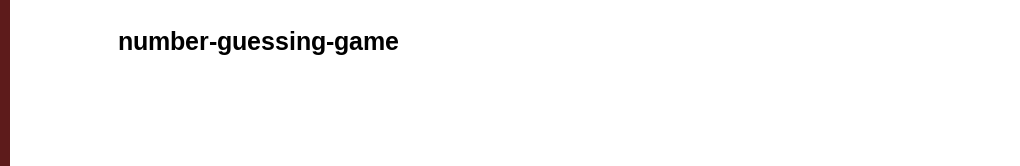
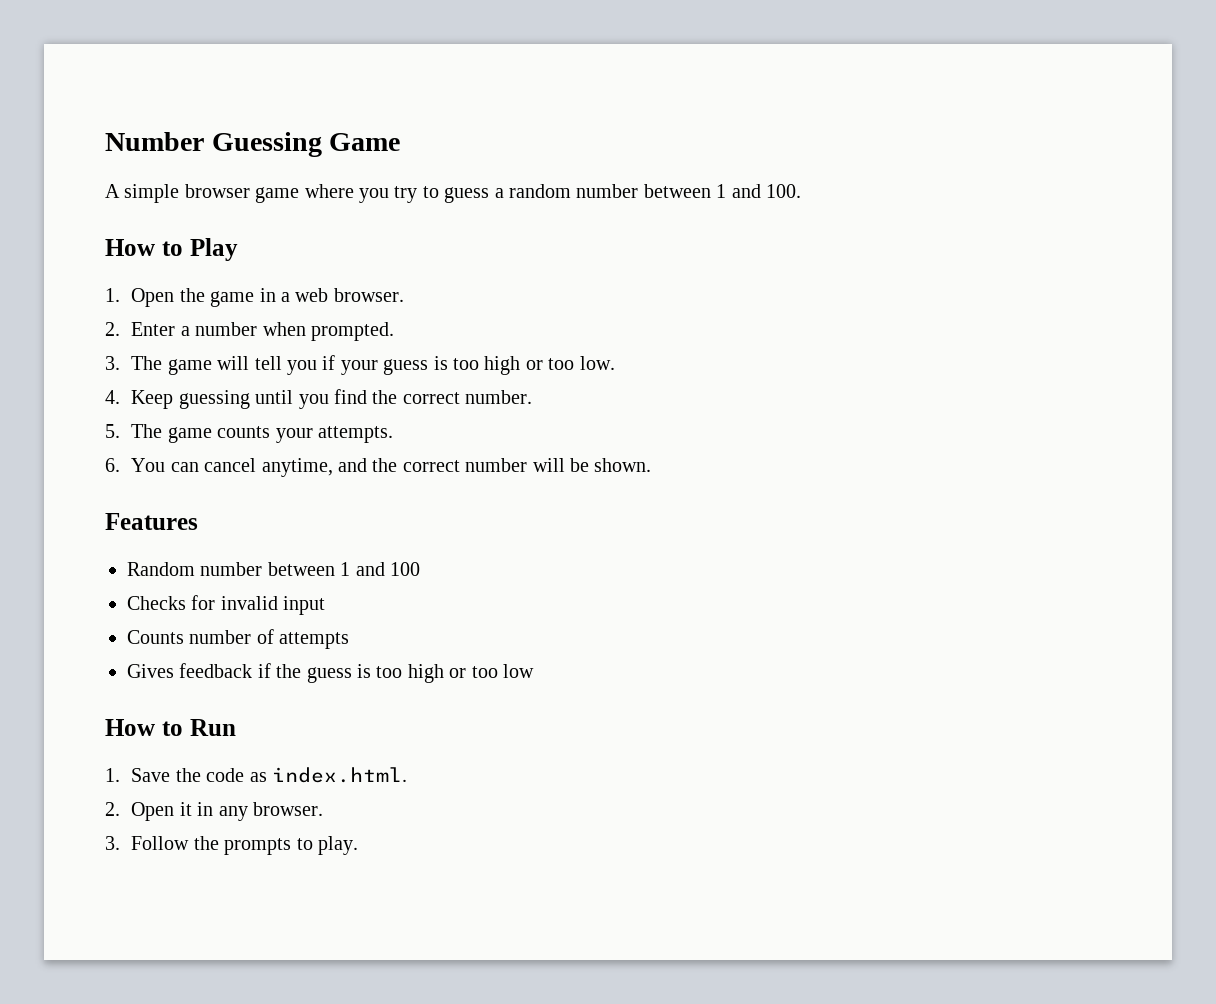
- number-guessing-game
+ Number Guessing Game
+ A simple browser game where you try to guess a random number between 1 and 100.
+ How to Play
+ 1. Open the game in a web browser.
+ 2. Enter a number when prompted.
+ 3. The game will tell you if your guess is too high or too low.
+ 4. Keep guessing until you find the correct number.
+ 5. The game counts your attempts.
+ 6. You can cancel anytime, and the correct number will be shown.
+ Features
+ Random number between 1 and 100
+ Checks for invalid input
+ Counts number of attempts
+ Gives feedback if the guess is too high or too low
+ How to Run
+ 1. Save the code as index.html.
+ 2. Open it in any browser.
+ 3. Follow the prompts to play.

